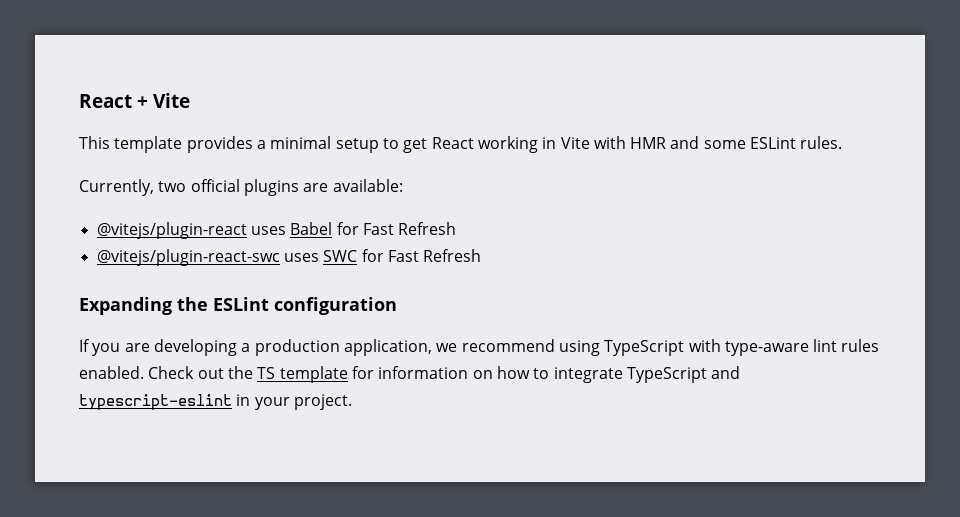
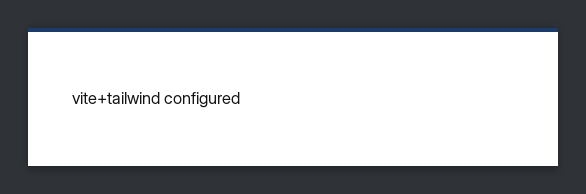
- React + Vite
- This template provides a minimal setup to get React working in Vite with HMR and some ESLint rules.
- Currently, two official plugins are available:
- @vitejs/plugin-react uses Babel for Fast Refresh
- @vitejs/plugin-react-swc uses SWC for Fast Refresh
- Expanding the ESLint configuration
- If you are developing a production application, we recommend using TypeScript with type-aware lint rules enabled. Check out the TS template for information on how to integrate TypeScript and typescript-eslint in your project.
+ vite+tailwind configured

